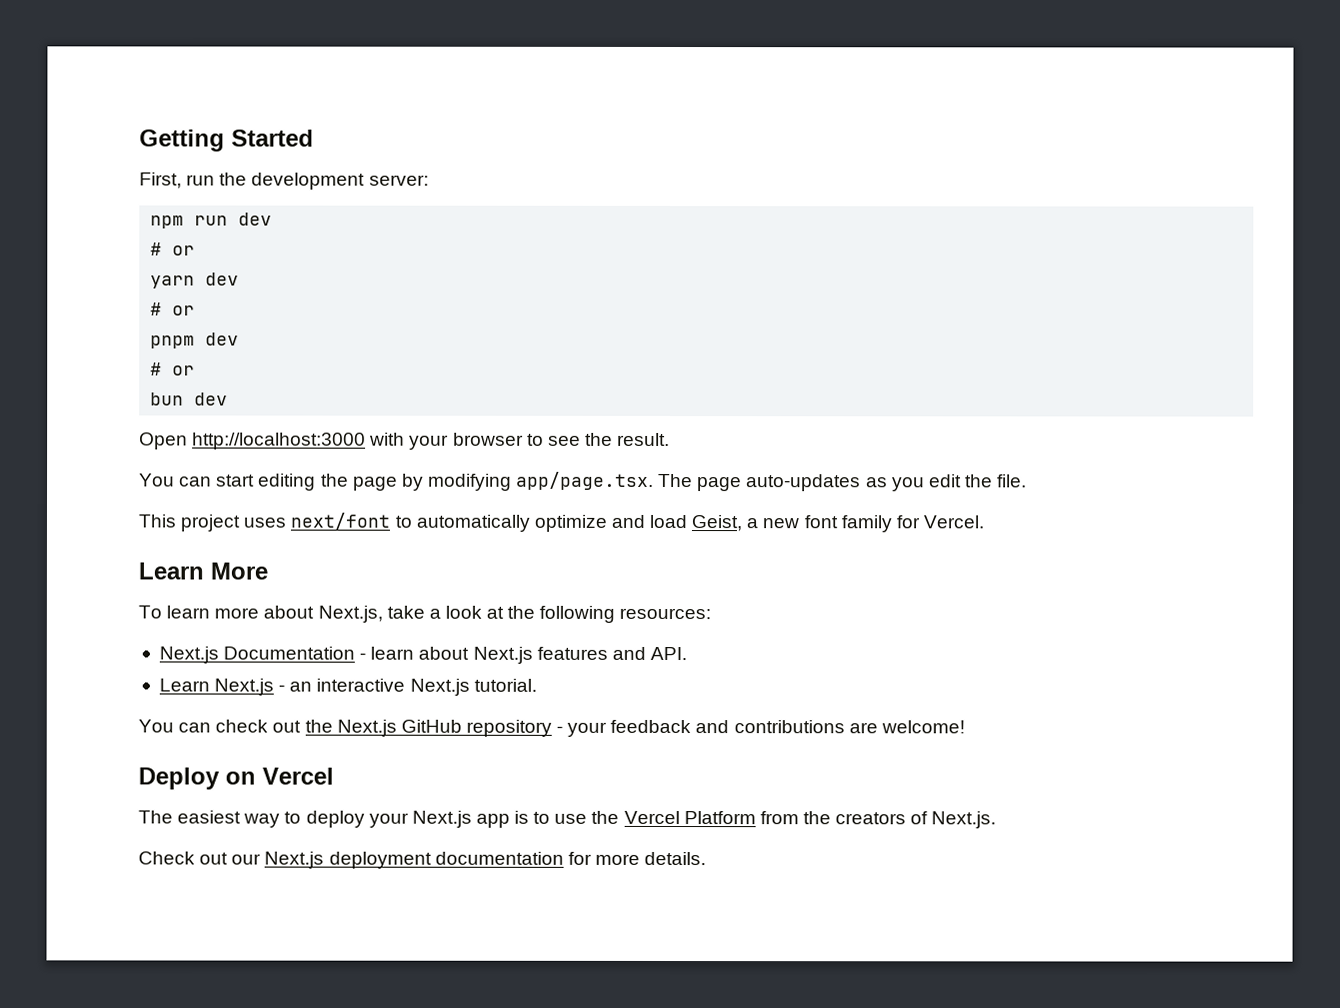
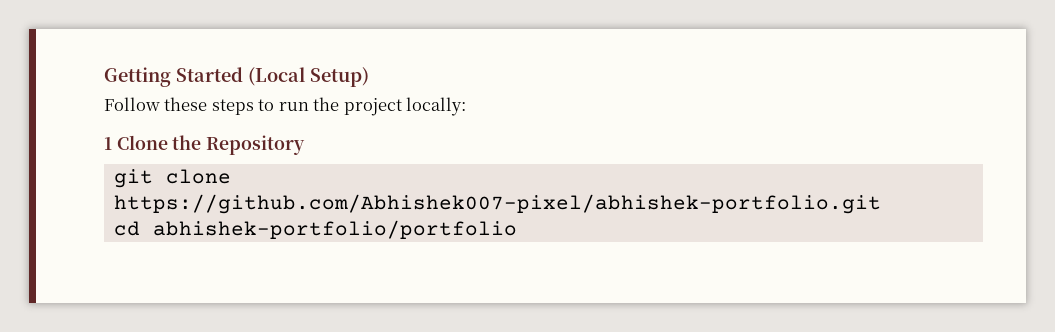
- Getting Started
- First, run the development server:
- npm run dev
- # or
- yarn dev
- # or
- pnpm dev
- # or
- bun dev
- Open http://localhost:3000 with your browser to see the result.
- You can start editing the page by modifying app/page.tsx. The page auto-updates as you edit the file.
- This project uses next/font to automatically optimize and load Geist, a new font family for Vercel.
- Learn More
- To learn more about Next.js, take a look at the following resources:
- Next.js Documentation - learn about Next.js features and API.
- Learn Next.js - an interactive Next.js tutorial.
- You can check out the Next.js GitHub repository - your feedback and contributions are welcome!
- Deploy on Vercel
- The easiest way to deploy your Next.js app is to use the Vercel Platform from the creators of Next.js.
- Check out our Next.js deployment documentation for more details.
+ Getting Started (Local Setup)
+ Follow these steps to run the project locally:
+ 1 Clone the Repository
+ git clone https://github.com/Abhishek007-pixel/abhishek-portfolio.git
+ cd abhishek-portfolio/portfolio

